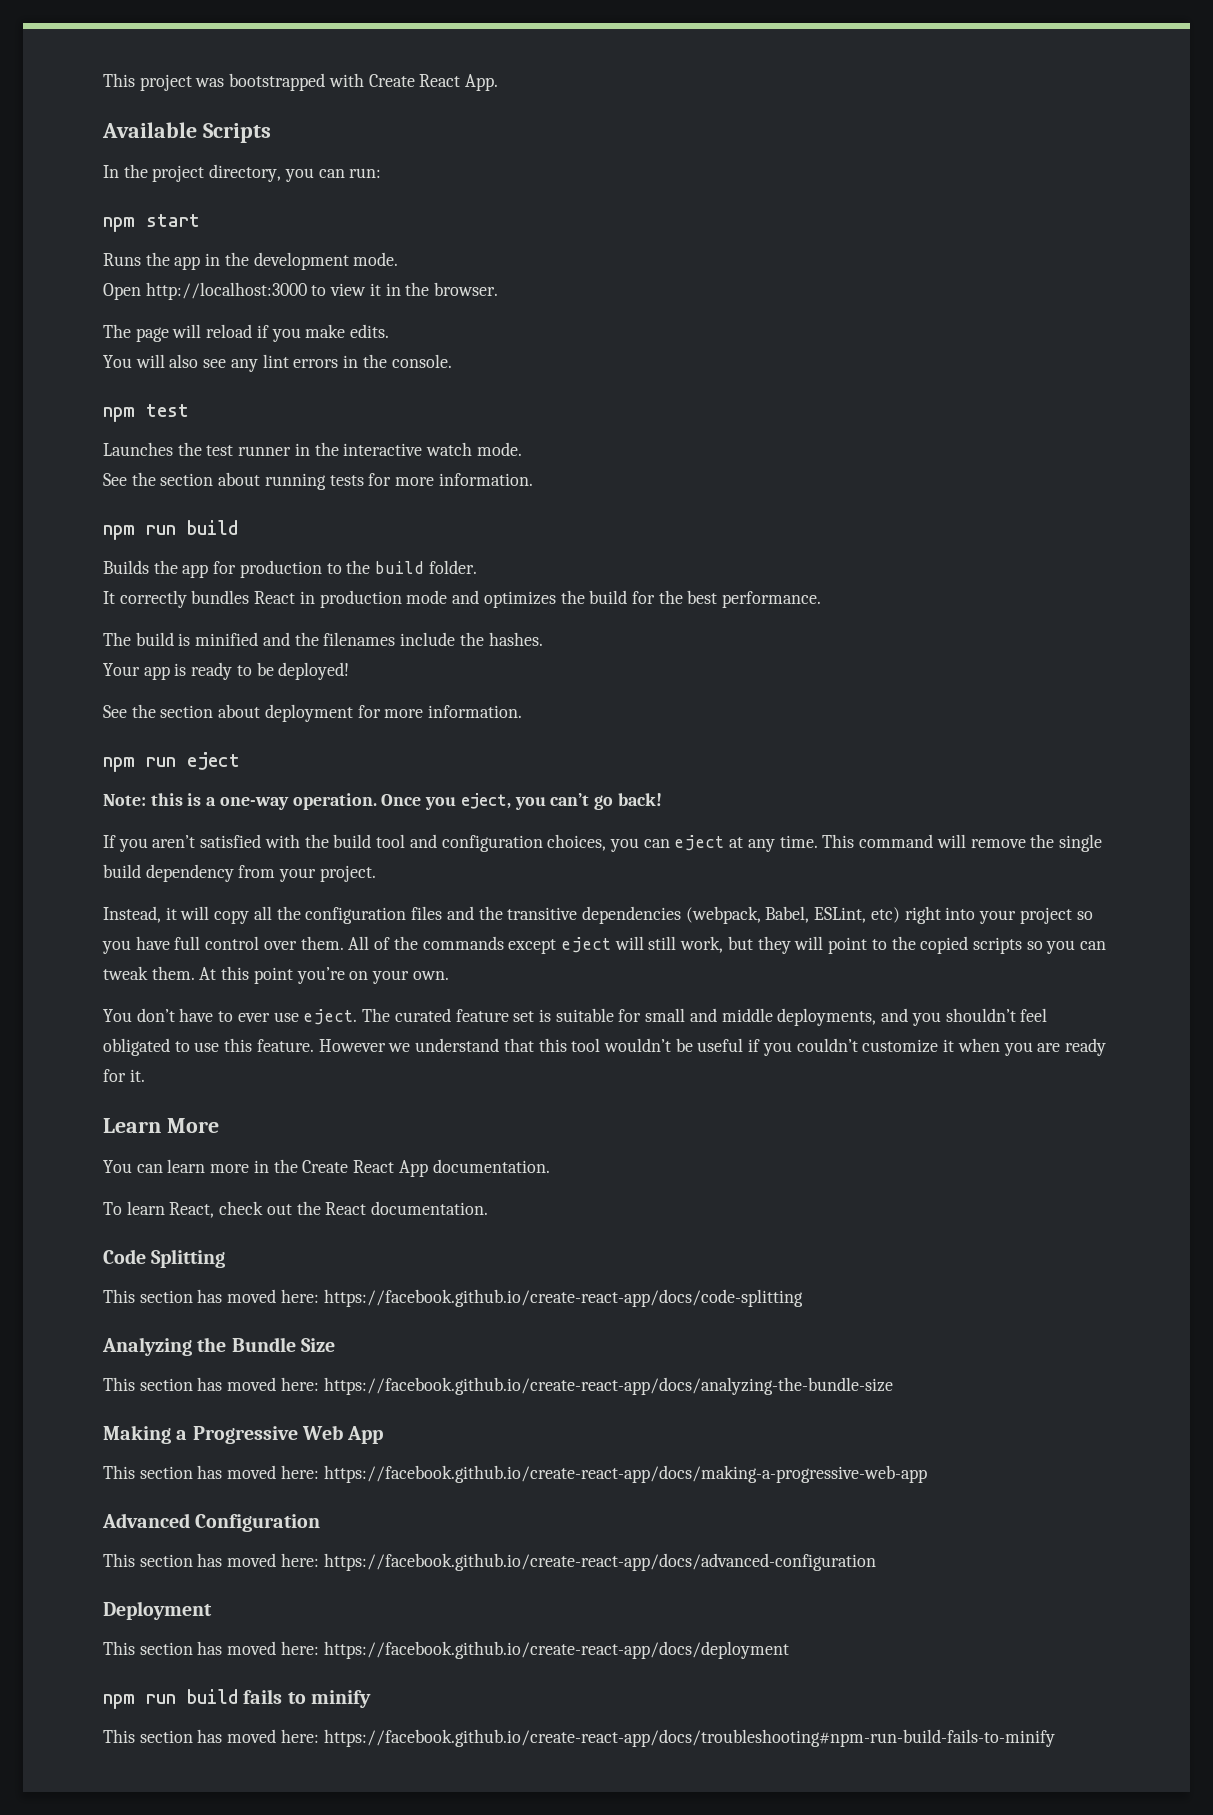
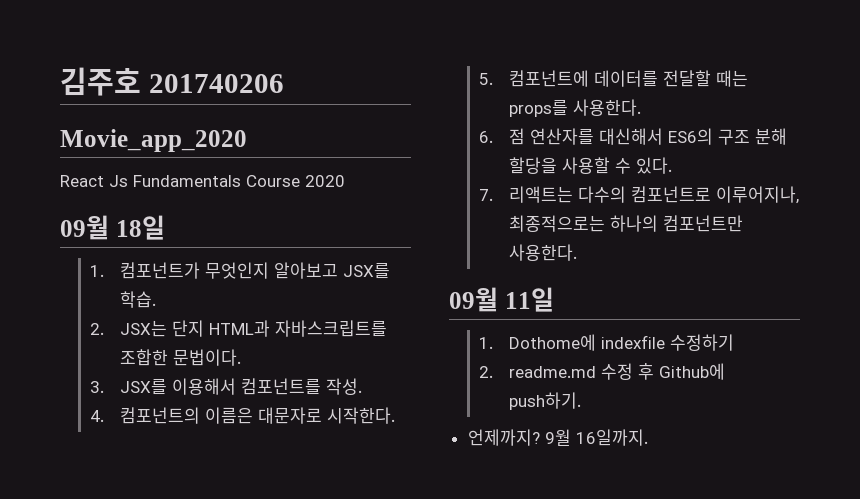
- This project was bootstrapped with Create React App.
- Available Scripts
- In the project directory, you can run:
- npm start
- Runs the app in the development mode.
- Open http://localhost:3000 to view it in the browser.
- The page will reload if you make edits.
- You will also see any lint errors in the console.
- npm test
- Launches the test runner in the interactive watch mode.
- See the section about running tests for more information.
- npm run build
- Builds the app for production to the build folder.
- It correctly bundles React in production mode and optimizes the build for the best performance.
- The build is minified and the filenames include the hashes.
- Your app is ready to be deployed!
- See the section about deployment for more information.
- npm run eject
- Note: this is a one-way operation. Once you eject, you can’t go back!
- If you aren’t satisfied with the build tool and configuration choices, you can eject at any time. This command will remove the single build dependency from your project.
- Instead, it will copy all the configuration files and the transitive dependencies (webpack, Babel, ESLint, etc) right into your project so you have full control over them. All of the commands except eject will still work, but they will point to the copied scripts so you can tweak them. At this point you’re on your own.
- You don’t have to ever use eject. The curated feature set is suitable for small and middle deployments, and you shouldn’t feel obligated to use this feature. However we understand that this tool wouldn’t be useful if you couldn’t customize it when you are ready for it.
- Learn More
- You can learn more in the Create React App documentation.
- To learn React, check out the React documentation.
- Code Splitting
- This section has moved here: https://facebook.github.io/create-react-app/docs/code-splitting
- Analyzing the Bundle Size
- This section has moved here: https://facebook.github.io/create-react-app/docs/analyzing-the-bundle-size
- Making a Progressive Web App
- This section has moved here: https://facebook.github.io/create-react-app/docs/making-a-progressive-web-app
- Advanced Configuration
- This section has moved here: https://facebook.github.io/create-react-app/docs/advanced-configuration
- Deployment
- This section has moved here: https://facebook.github.io/create-react-app/docs/deployment
- npm run build fails to minify
- This section has moved here: https://facebook.github.io/create-react-app/docs/troubleshooting#npm-run-build-fails-to-minify
+ 김주호 201740206
+ Movie_app_2020
+ React Js Fundamentals Course 2020
+ 09월 18일
+ 1. 컴포넌트가 무엇인지 알아보고 JSX를 학습.
+ 2. JSX는 단지 HTML과 자바스크립트를 조합한 문법이다.
+ 3. JSX를 이용해서 컴포넌트를 작성.
+ 4. 컴포넌트의 이름은 대문자로 시작한다.
+ 5. 컴포넌트에 데이터를 전달할 때는 props를 사용한다.
+ 6. 점 연산자를 대신해서 ES6의 구조 분해 할당을 사용할 수 있다.
+ 7. 리액트는 다수의 컴포넌트로 이루어지나, 최종적으로는 하나의 컴포넌트만 사용한다.
+ 09월 11일
+ 1. Dothome에 indexfile 수정하기
+ 2. readme.md 수정 후 Github에 push하기.
+ 언제까지? 9월 16일까지.

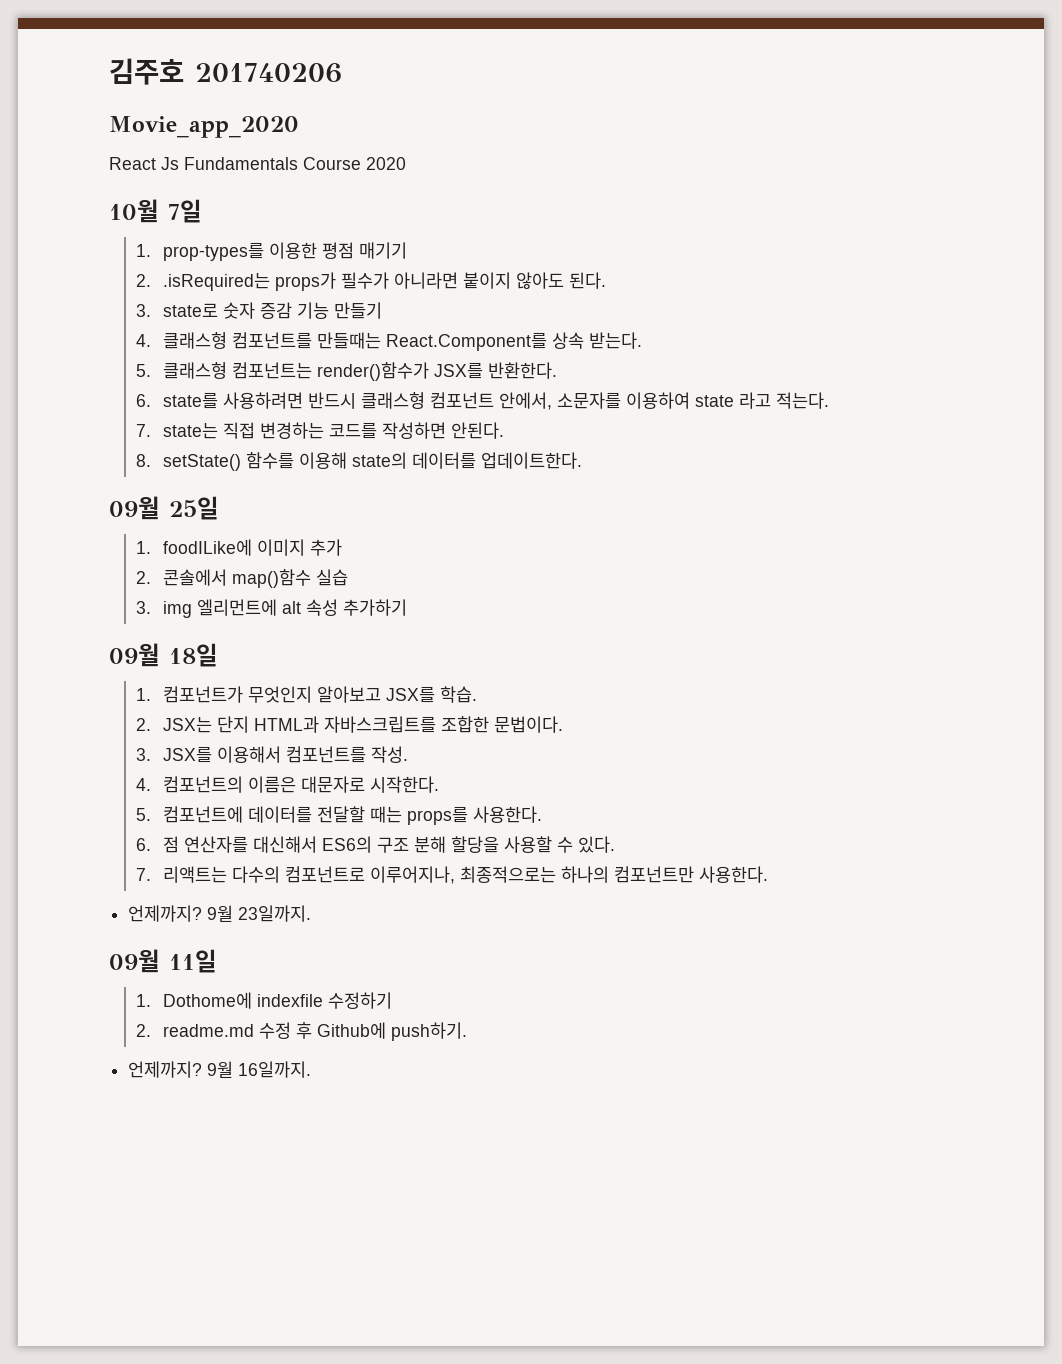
+ 10월 7일
+ 1. prop-types를 이용한 평점 매기기
+ 2. .isRequired는 props가 필수가 아니라면 붙이지 않아도 된다.
+ 3. state로 숫자 증감 기능 만들기
+ 4. 클래스형 컴포넌트를 만들때는 React.Component를 상속 받는다.
+ 5. 클래스형 컴포넌트는 render()함수가 JSX를 반환한다.
+ 6. state를 사용하려면 반드시 클래스형 컴포넌트 안에서, 소문자를 이용하여 state 라고 적는다.
+ 7. state는 직접 변경하는 코드를 작성하면 안된다.
+ 8. setState() 함수를 이용해 state의 데이터를 업데이트한다.
+ 09월 25일
+ 1. foodILike에 이미지 추가
+ 2. 콘솔에서 map()함수 실습
+ 3. img 엘리먼트에 alt 속성 추가하기
+ 언제까지? 9월 23일까지.

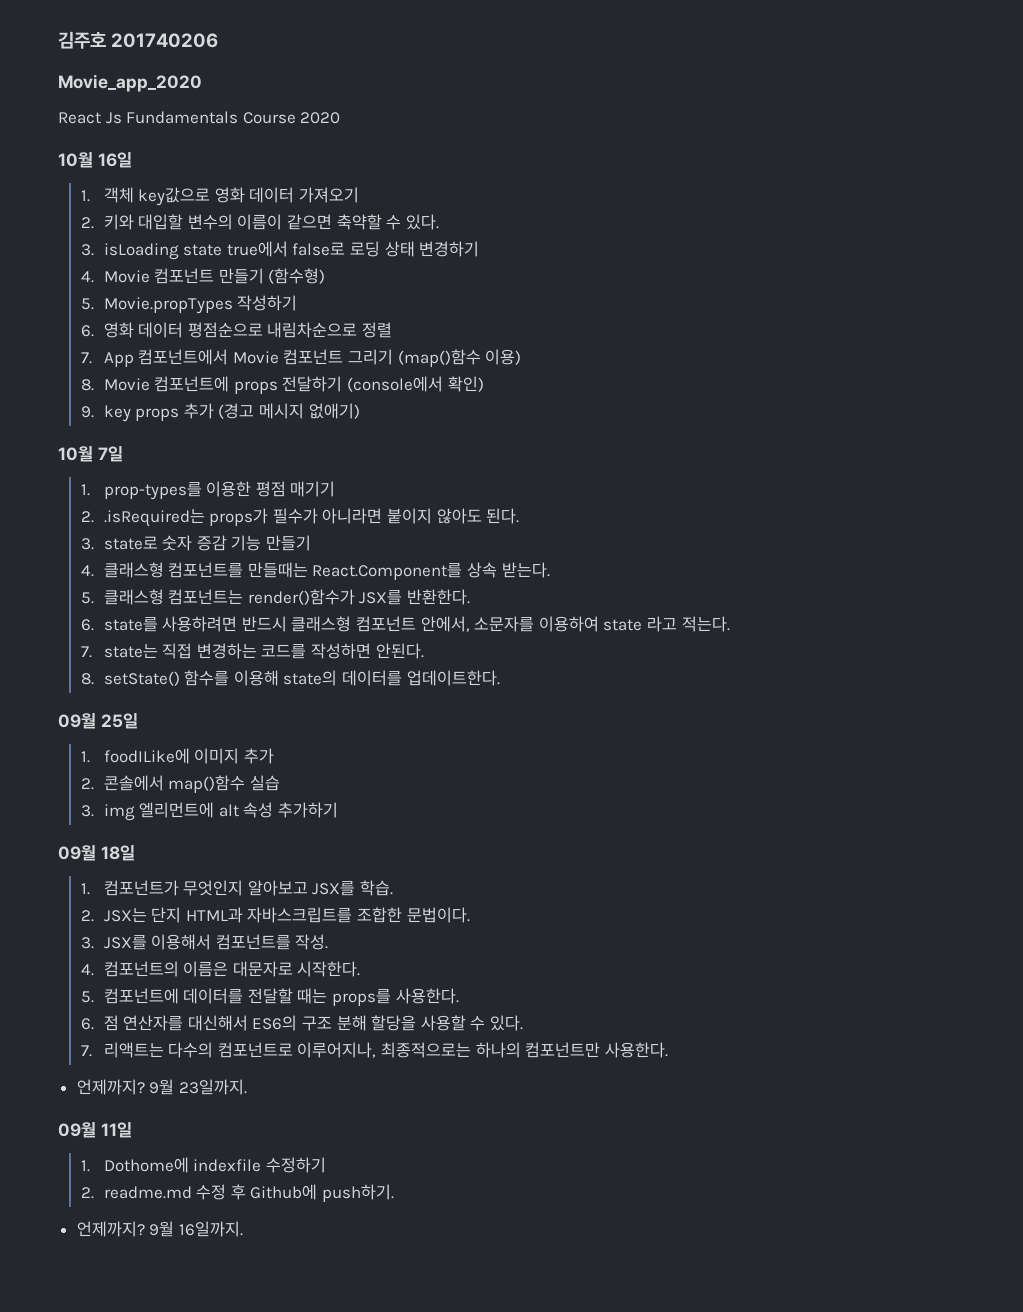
+ 10월 16일
+ 1. 객체 key값으로 영화 데이터 가져오기
+ 2. 키와 대입할 변수의 이름이 같으면 축약할 수 있다.
+ 3. isLoading state true에서 false로 로딩 상태 변경하기
+ 4. Movie 컴포넌트 만들기 (함수형)
+ 5. Movie.propTypes 작성하기
+ 6. 영화 데이터 평점순으로 내림차순으로 정렬
+ 7. App 컴포넌트에서 Movie 컴포넌트 그리기 (map()함수 이용)
+ 8. Movie 컴포넌트에 props 전달하기 (console에서 확인)
+ 9. key props 추가 (경고 메시지 없애기)

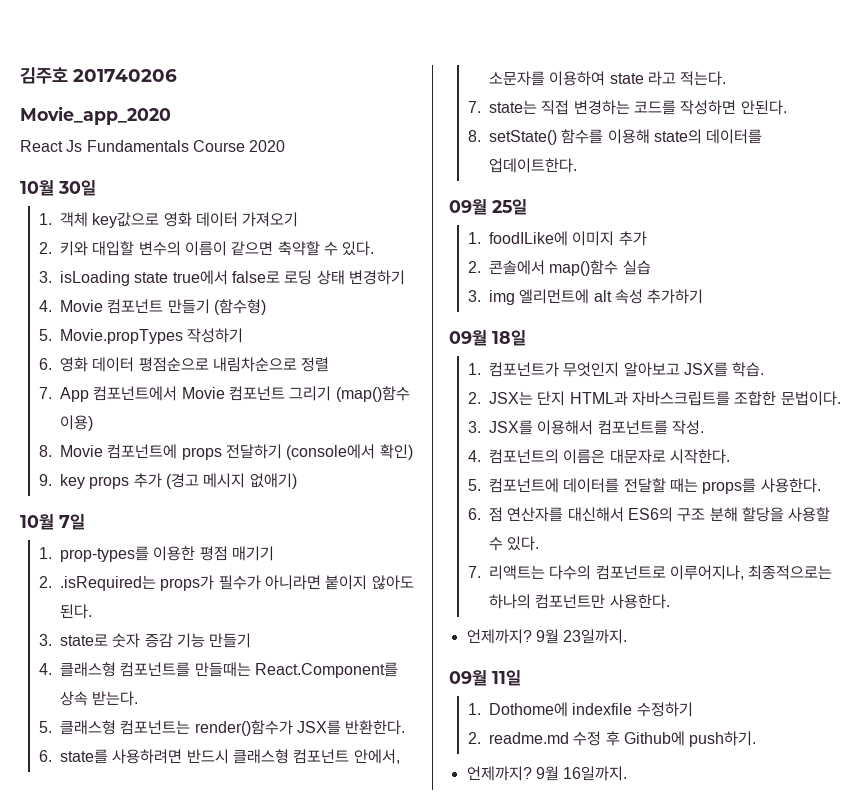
- 10월 16일
+ 10월 30일

